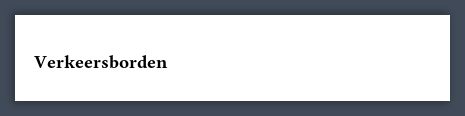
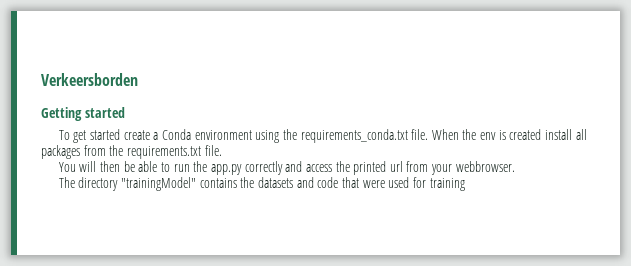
+ Getting started
+ To get started create a Conda environment using the requirements_conda.txt file. When the env is created install all packages from the requirements.txt file.
+ You will then be able to run the app.py correctly and access the printed url from your webbrowser.
+ The directory "trainingModel" contains the datasets and code that were used for training

